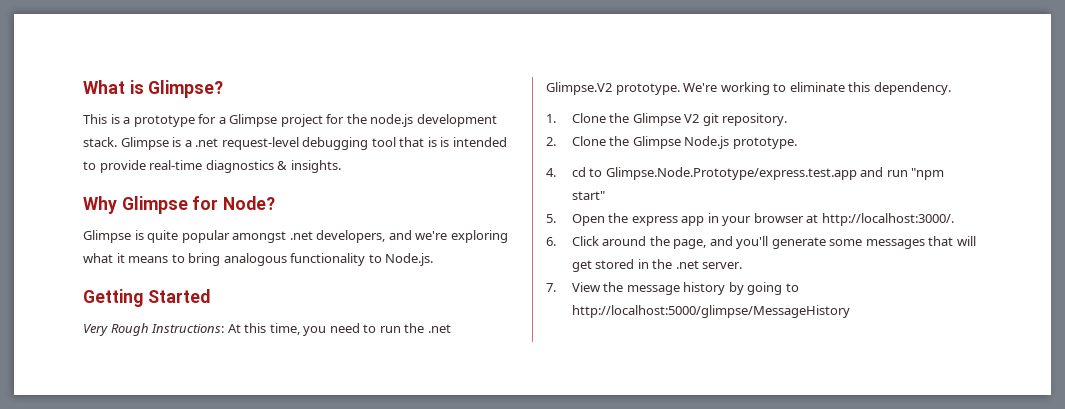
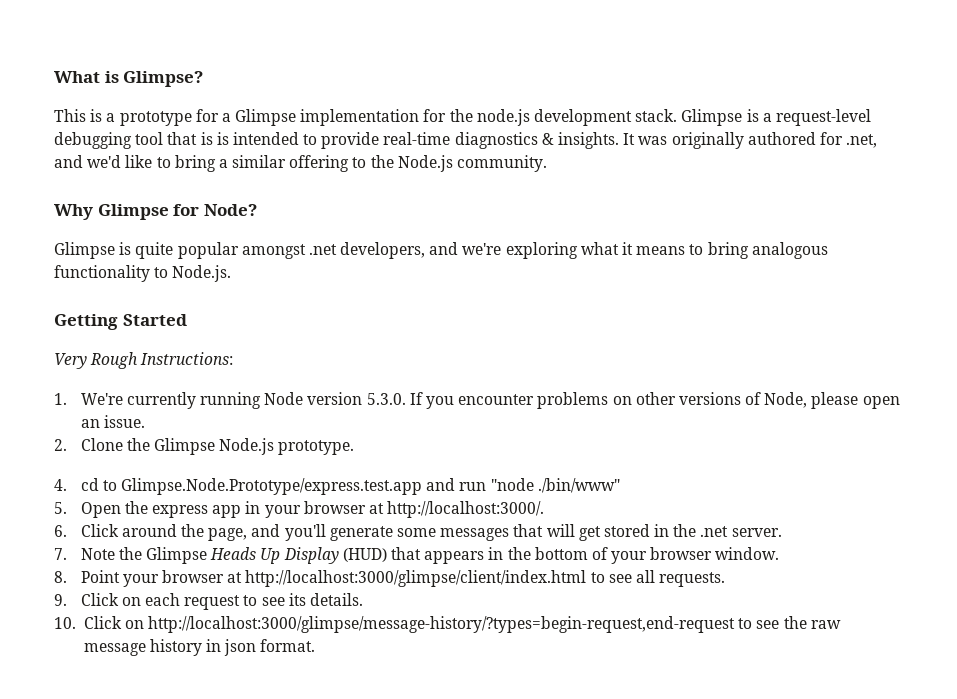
- This is a prototype for a Glimpse project for the node.js development stack.
+ This is a prototype for a Glimpse implementation for the node.js development stack.
- Glimpse is a .net request-level debugging tool that is is intended to provide real-time diagnostics & insights.
+ Glimpse is a request-level debugging tool that is is intended to provide real-time diagnostics & insights. It was originally authored for .net, and we'd like to bring a similar offering to the Node.js community.
- Very Rough Instructions: At this time, you need to run the .net Glimpse.V2 prototype. We're working to eliminate this dependency.
- 1. Clone the Glimpse V2 git repository.
+ Very Rough Instructions:
+ 1. We're currently running Node version 5.3.0. If you encounter problems on other versions of Node, please open an issue.
- 4. cd to Glimpse.Node.Prototype/express.test.app and run "npm start"
+ 4. cd to Glimpse.Node.Prototype/express.test.app and run "node ./bin/www"
- 7. View the message history by going to http://localhost:5000/glimpse/MessageHistory
+ 7. Note the Glimpse Heads Up Display (HUD) that appears in the bottom of your browser window.
+ 8. Point your browser at http://localhost:3000/glimpse/client/index.html to see all requests.
+ 9. Click on each request to see its details.
+ 10. Click on http://localhost:3000/glimpse/message-history/?types=begin-request,end-request to see the raw message history in json format.

